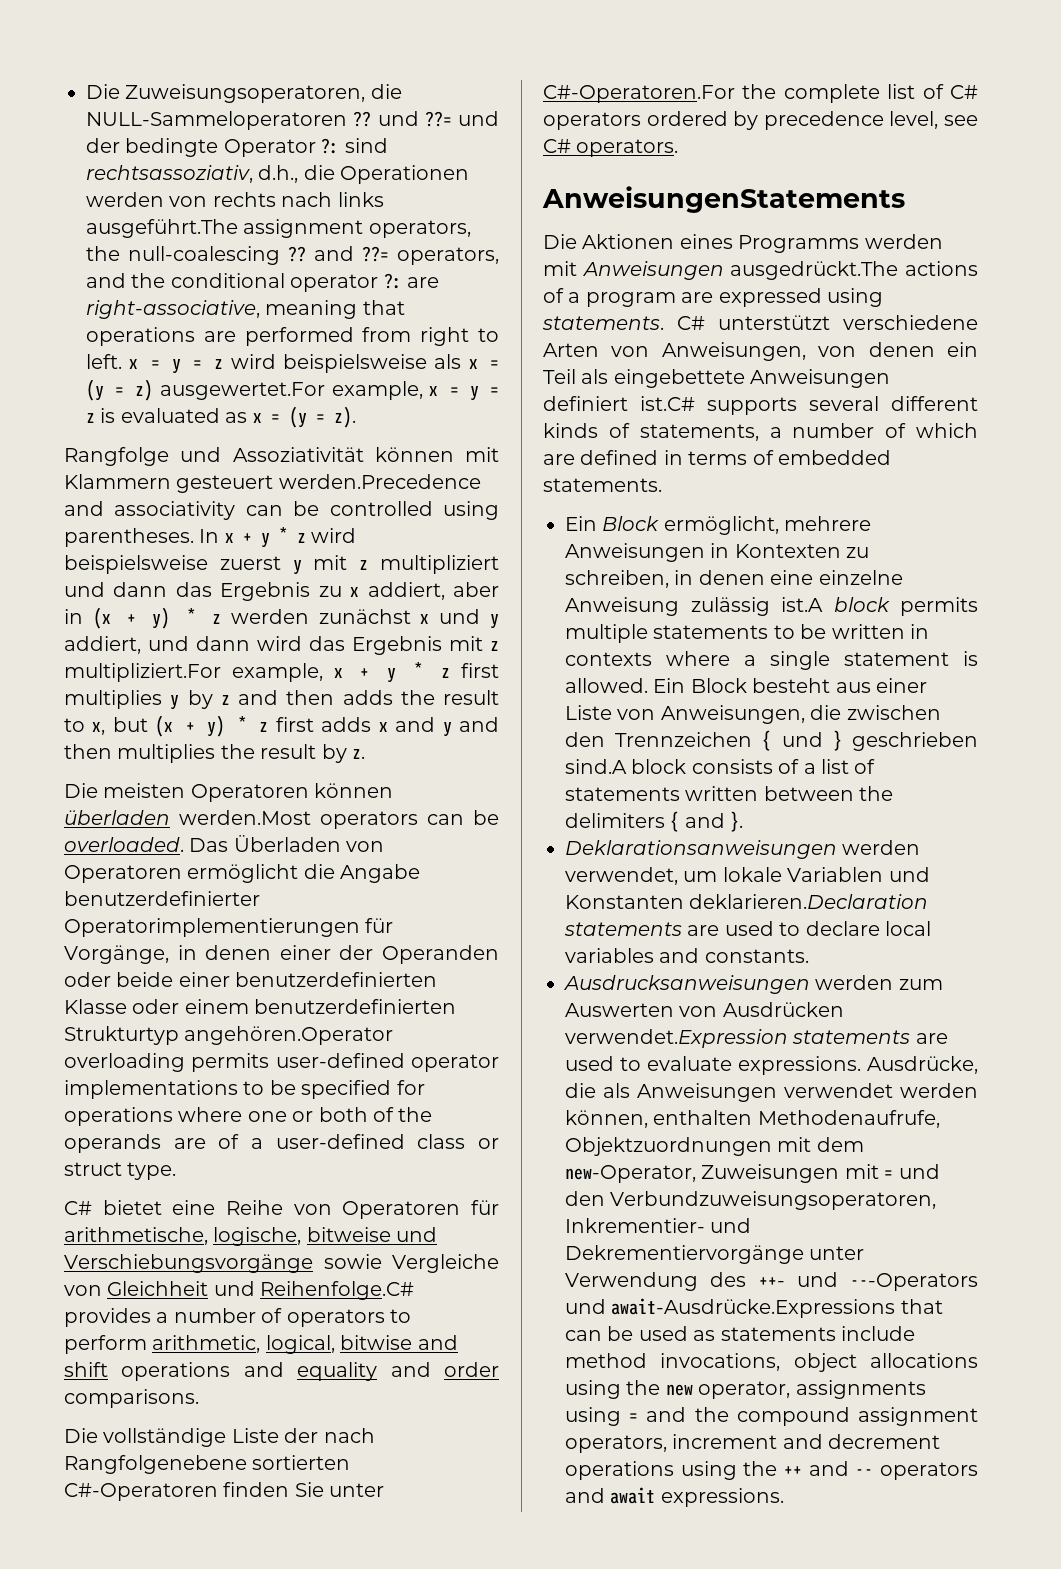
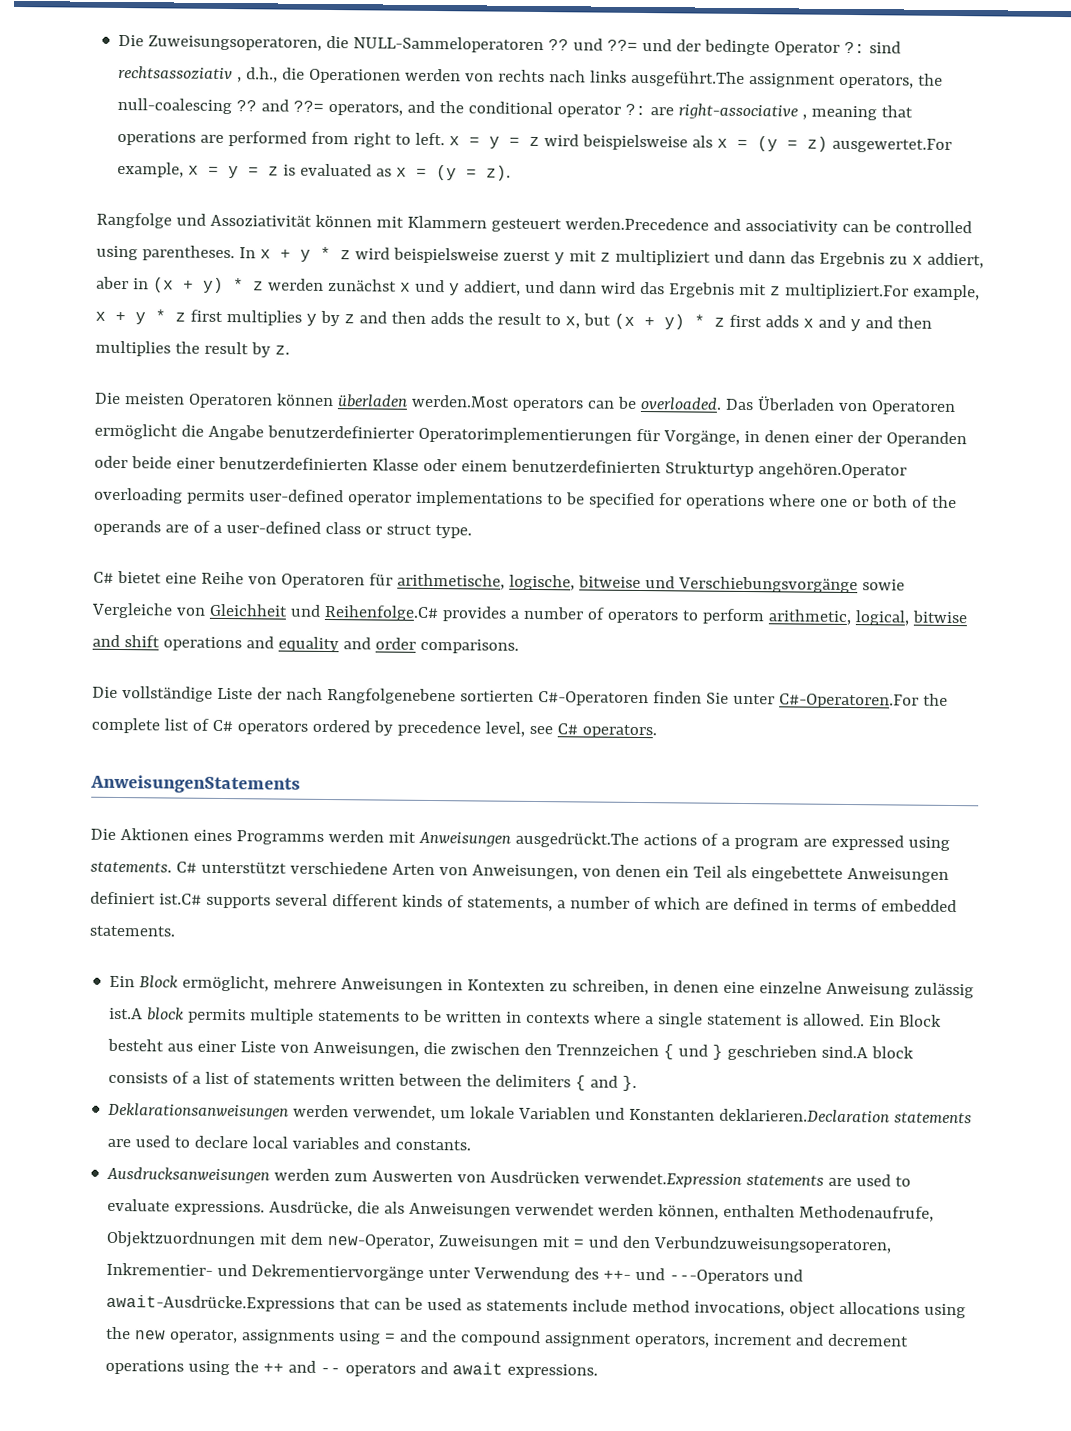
- sind rechtsassoziativ, d.h., die Operationen werden von rechts nach links ausgeführt.The assignment operators, the null-coalescing ?? and ??= operators, and the conditional operator ?:
+ sind rechtsassoziativ , d.h., die Operationen werden von rechts nach links ausgeführt.The assignment operators, the null-coalescing ?? and ??= operators, and the conditional operator ?:
- are right-associative, meaning that operations are performed from right to left. x = y = z wird beispielsweise als x = (y = z) ausgewertet.For example, x = y = z is evaluated as x = (y = z).
+ are right-associative , meaning that operations are performed from right to left. x = y = z wird beispielsweise als x = (y = z) ausgewertet.For example, x = y = z is evaluated as x = (y = z).

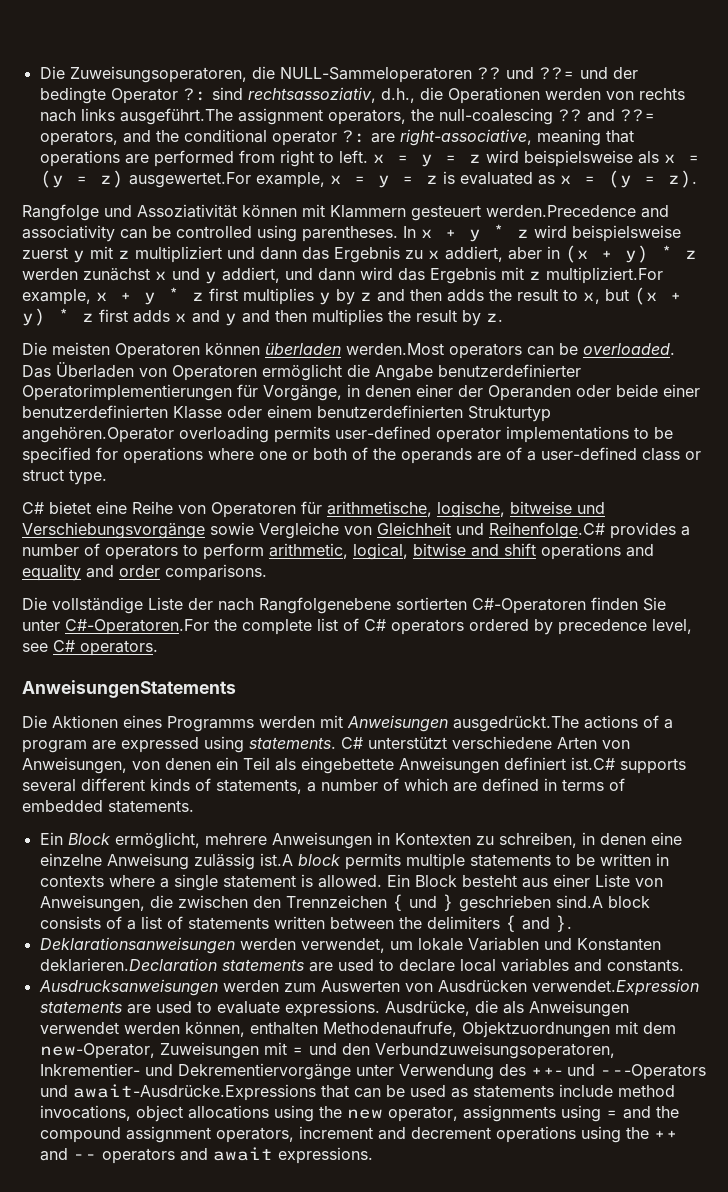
- sind rechtsassoziativ , d.h., die Operationen werden von rechts nach links ausgeführt.The assignment operators, the null-coalescing ?? and ??= operators, and the conditional operator ?:
+ sind rechtsassoziativ, d.h., die Operationen werden von rechts nach links ausgeführt.The assignment operators, the null-coalescing ?? and ??= operators, and the conditional operator ?:
- are right-associative , meaning that operations are performed from right to left. x = y = z wird beispielsweise als x = (y = z) ausgewertet.For example, x = y = z is evaluated as x = (y = z).
+ are right-associative, meaning that operations are performed from right to left. x = y = z wird beispielsweise als x = (y = z) ausgewertet.For example, x = y = z is evaluated as x = (y = z).

